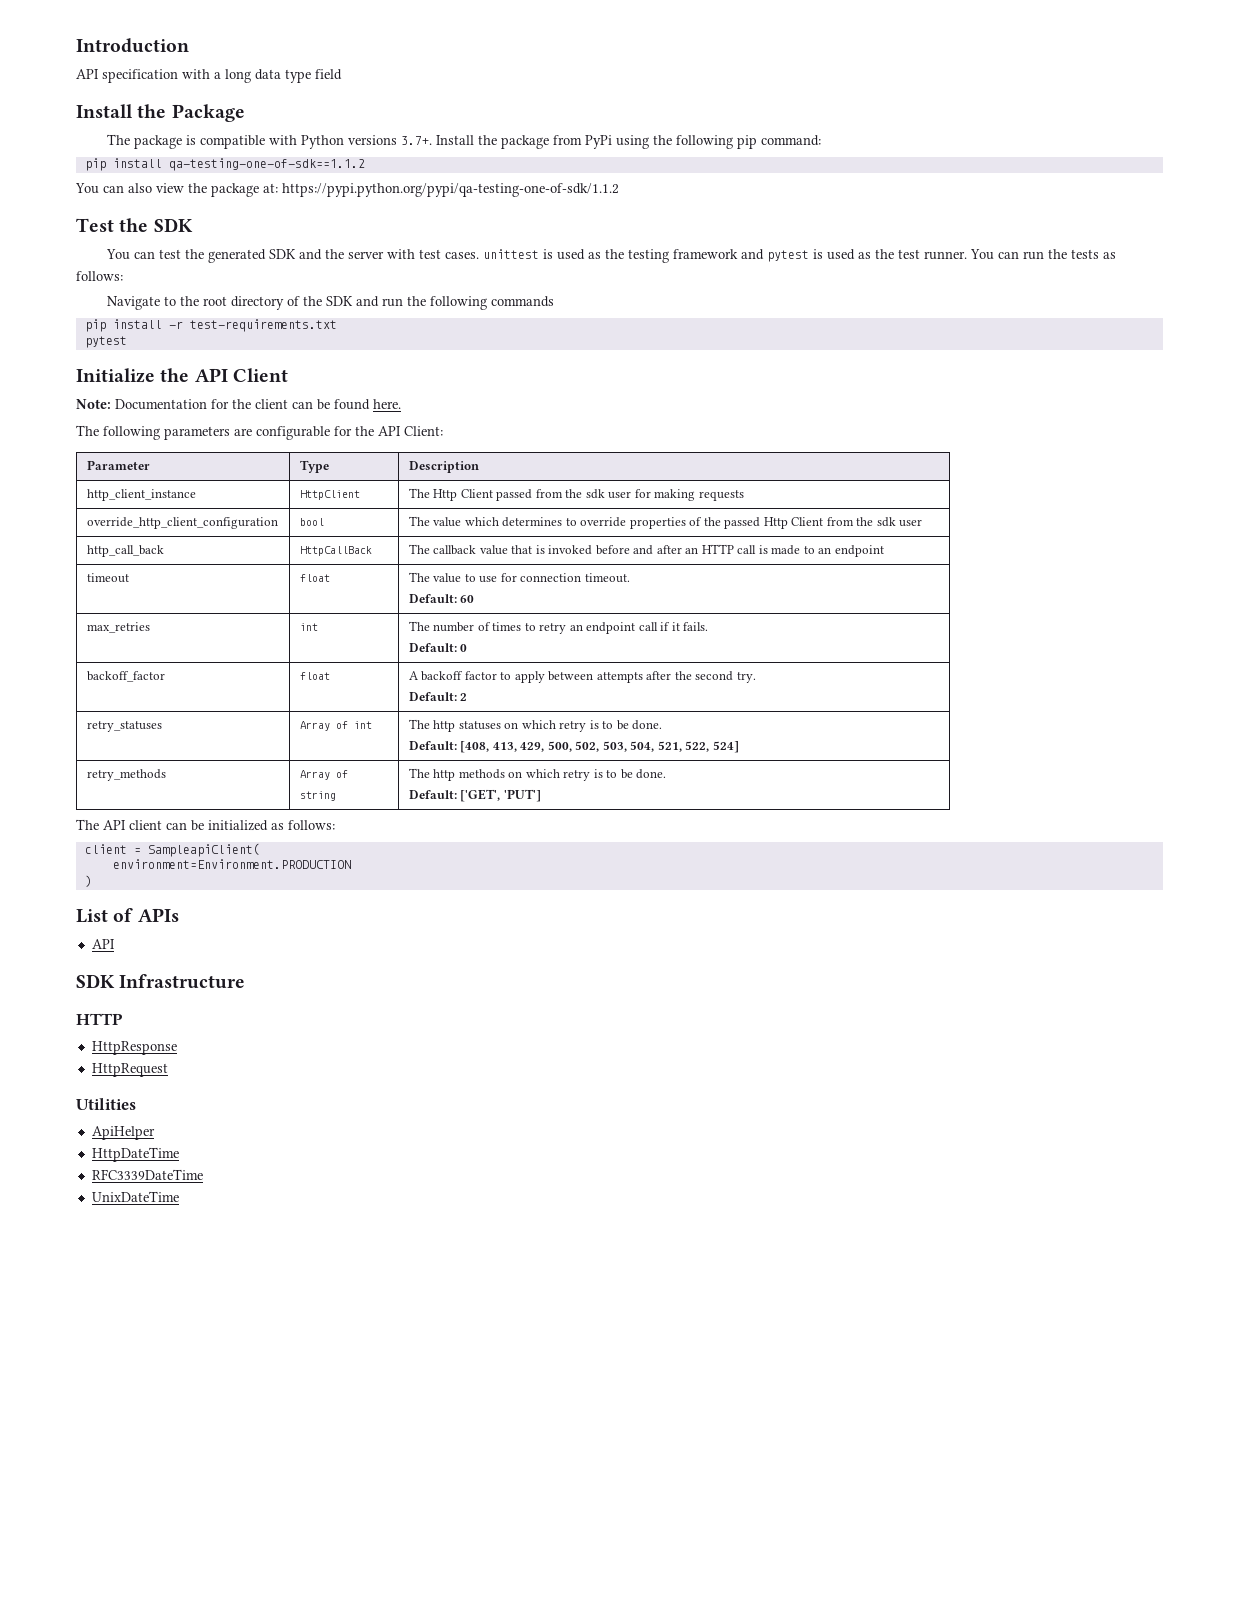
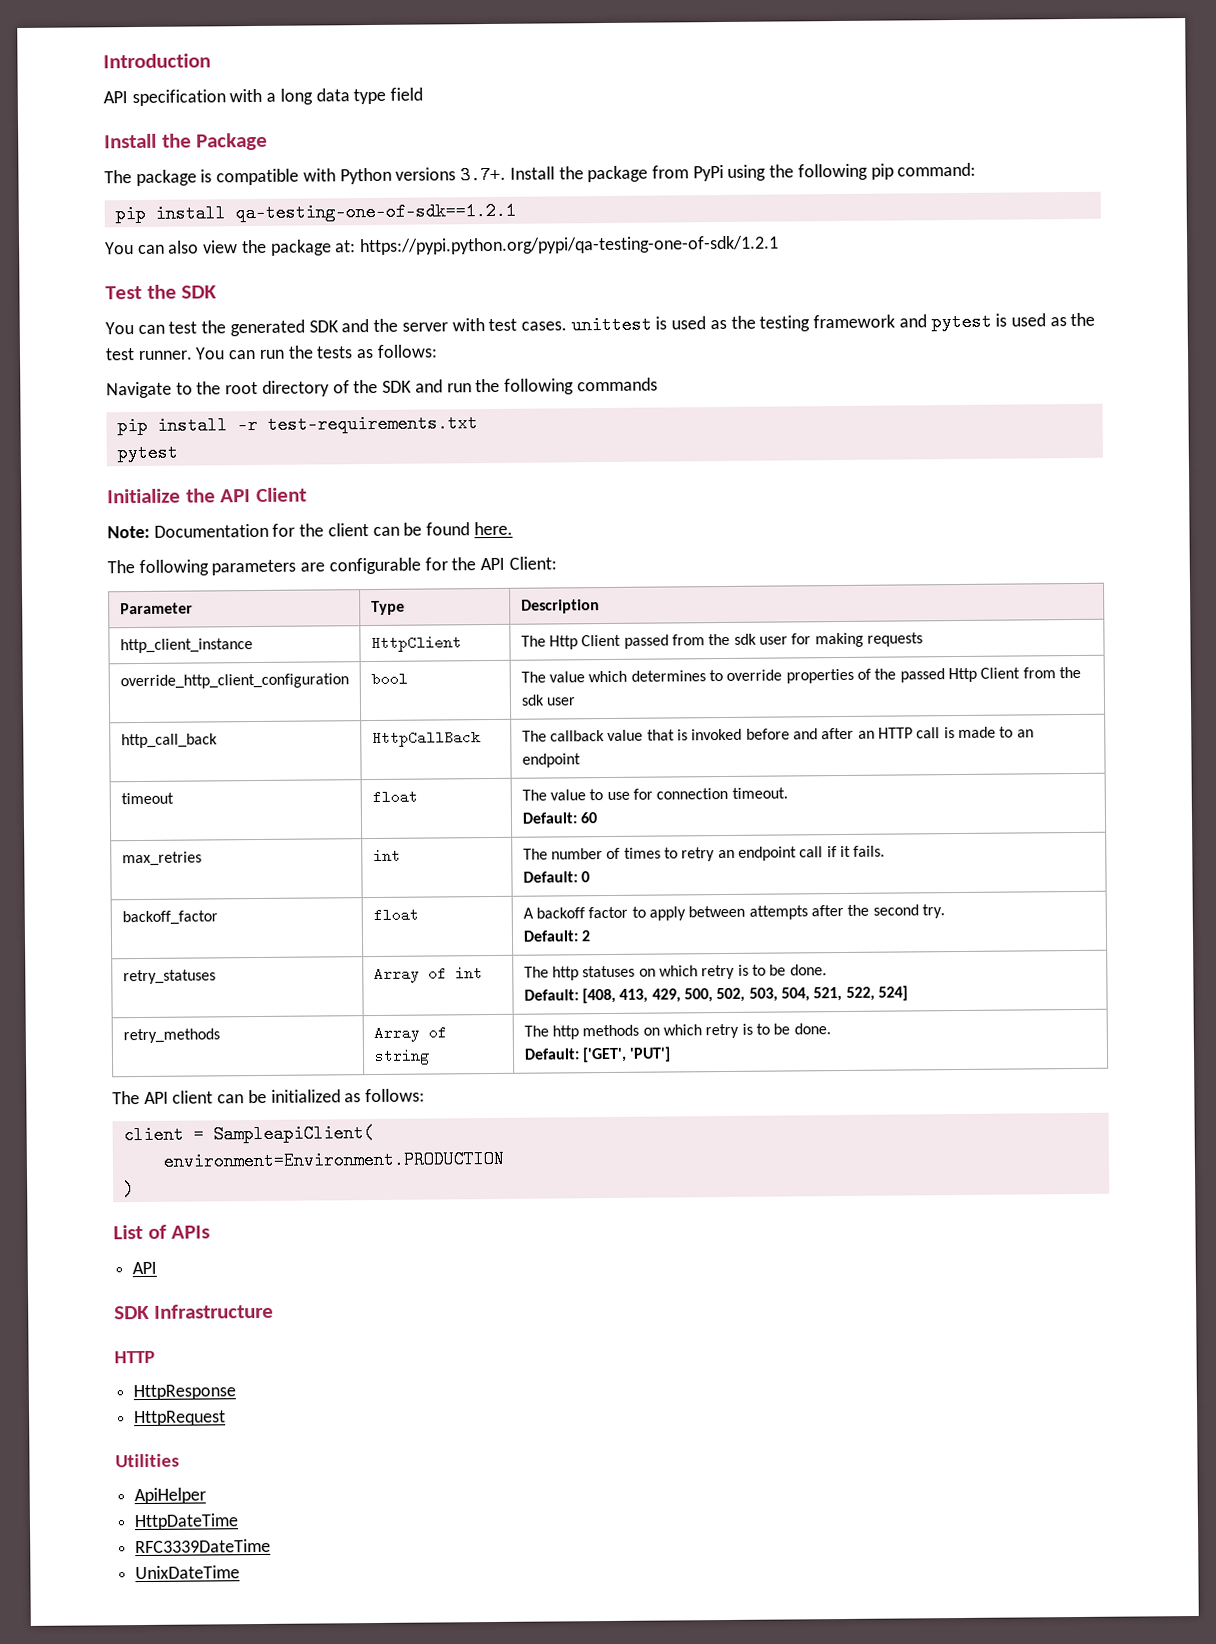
- pip install qa-testing-one-of-sdk==1.1.2
+ pip install qa-testing-one-of-sdk==1.2.1
- You can also view the package at: https://pypi.python.org/pypi/qa-testing-one-of-sdk/1.1.2
+ You can also view the package at: https://pypi.python.org/pypi/qa-testing-one-of-sdk/1.2.1

